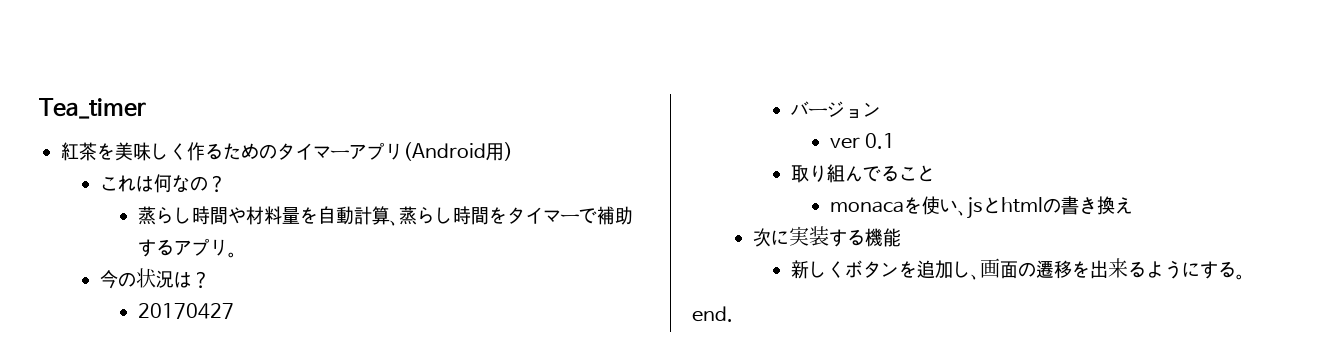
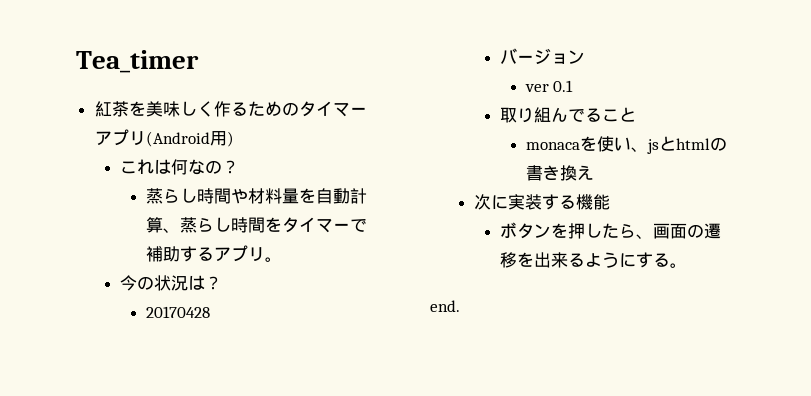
- 20170427
+ 20170428
- 新しくボタンを追加し、画面の遷移を出来るようにする。
+ ボタンを押したら、画面の遷移を出来るようにする。

